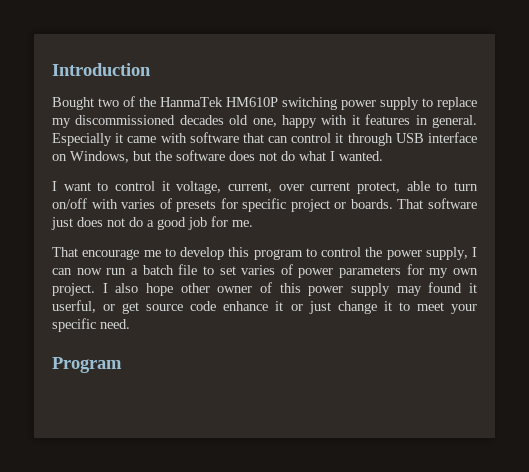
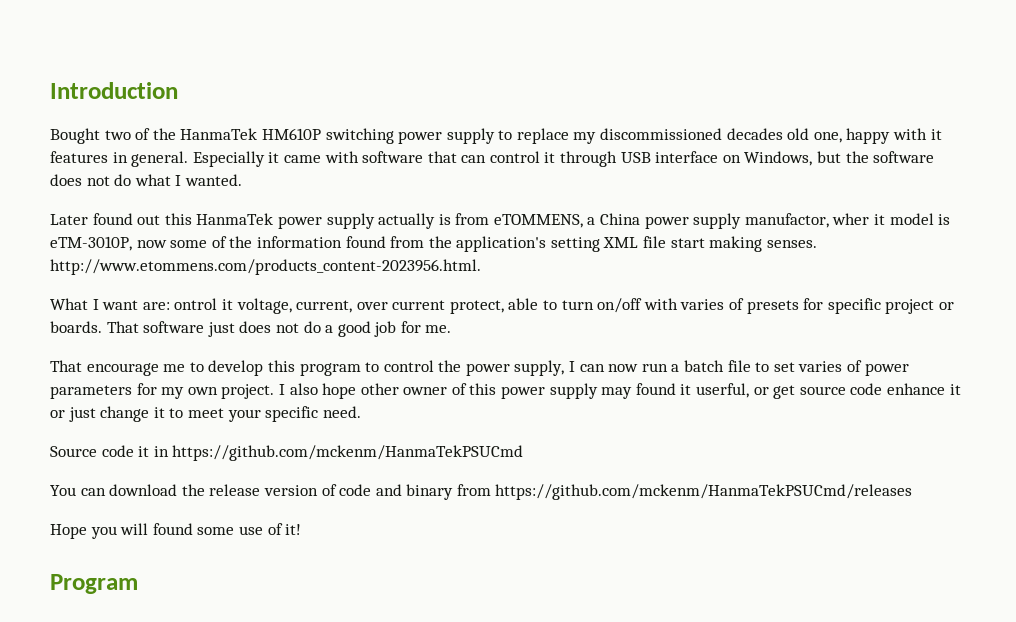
- I want to control it voltage, current, over current protect, able to turn on/off with varies of presets for specific project or boards.
+ Later found out this HanmaTek power supply actually is from eTOMMENS, a China power supply manufactor, wher it model is eTM-3010P, now some of the information found from the application's setting XML file start making senses. http://www.etommens.com/products_content-2023956.html.
+ What I want are: ontrol it voltage, current, over current protect, able to turn on/off with varies of presets for specific project or boards.
+ Source code it in https://github.com/mckenm/HanmaTekPSUCmd
+ You can download the release version of code and binary from https://github.com/mckenm/HanmaTekPSUCmd/releases
+ Hope you will found some use of it!

